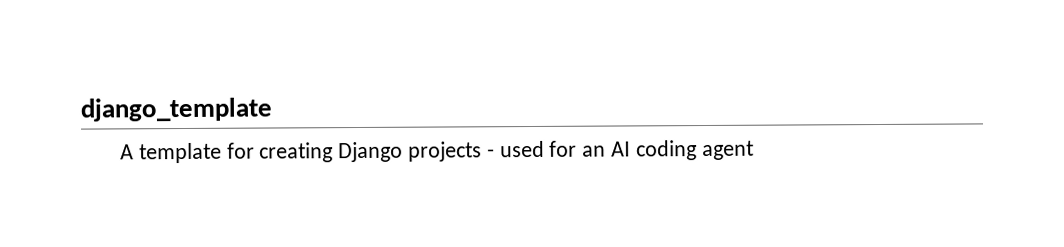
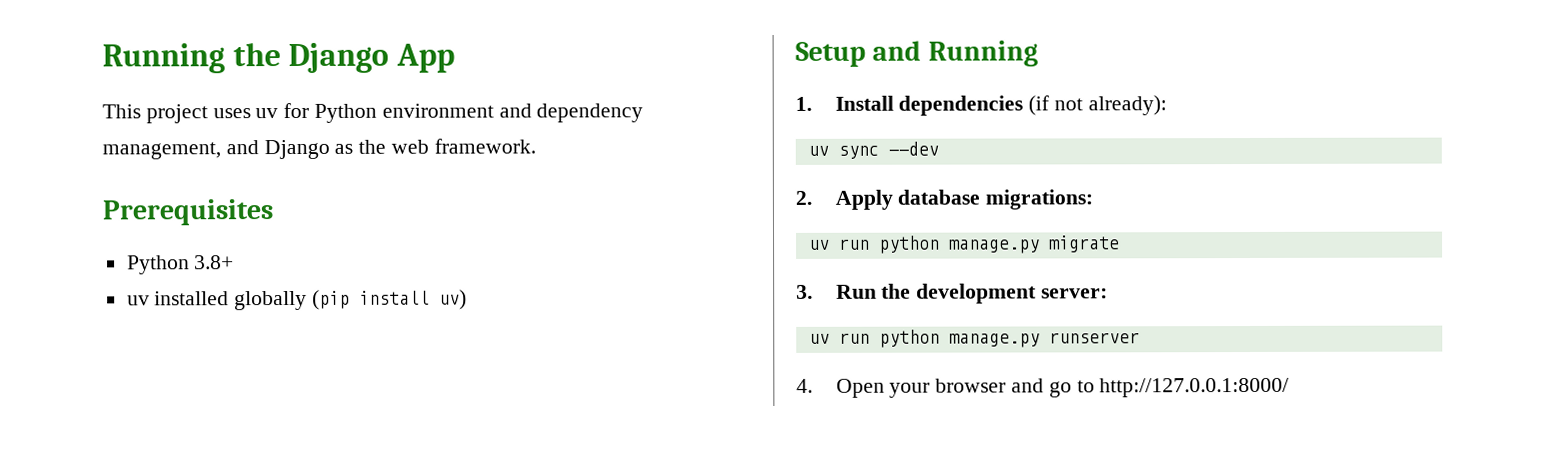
- django_template
- A template for creating Django projects - used for an AI coding agent
+ Running the Django App
+ This project uses uv for Python environment and dependency management, and Django as the web framework.
+ Prerequisites
+ Python 3.8+
+ uv installed globally (pip install uv)
+ Setup and Running
+ 1. Install dependencies (if not already):
+ uv sync --dev
+ 2. Apply database migrations:
+ uv run python manage.py migrate
+ 3. Run the development server:
+ uv run python manage.py runserver
+ 4. Open your browser and go to http://127.0.0.1:8000/

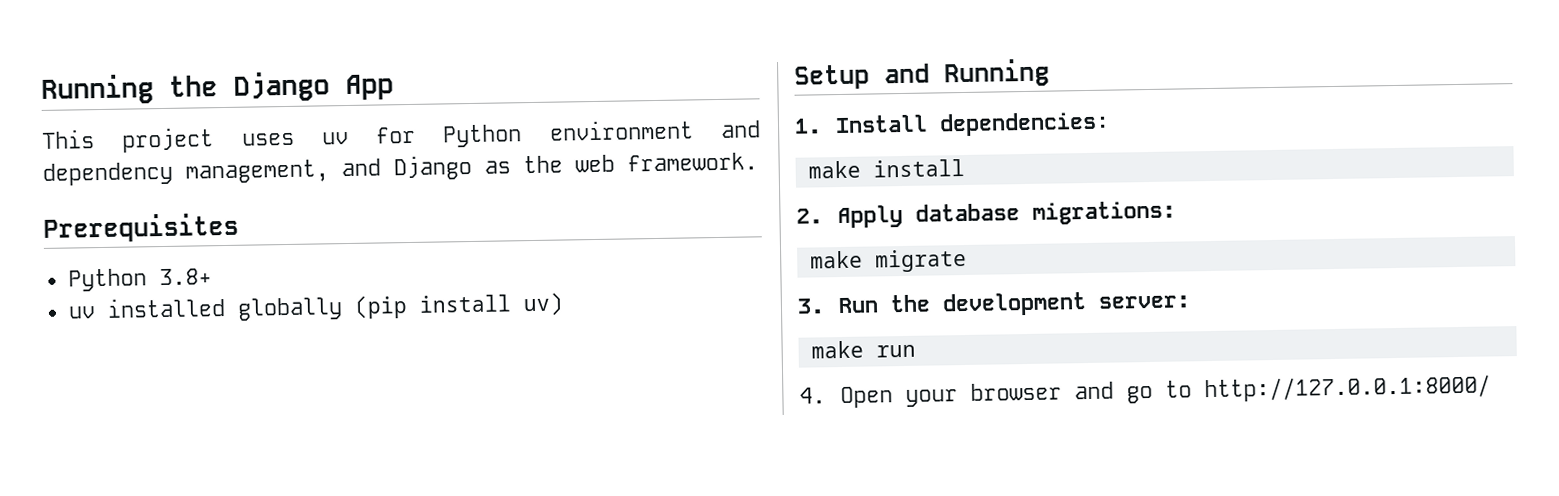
- 1. Install dependencies (if not already):
- uv sync --dev
+ 1. Install dependencies:
+ make install
- uv run python manage.py migrate
+ make migrate
- uv run python manage.py runserver
+ make run

